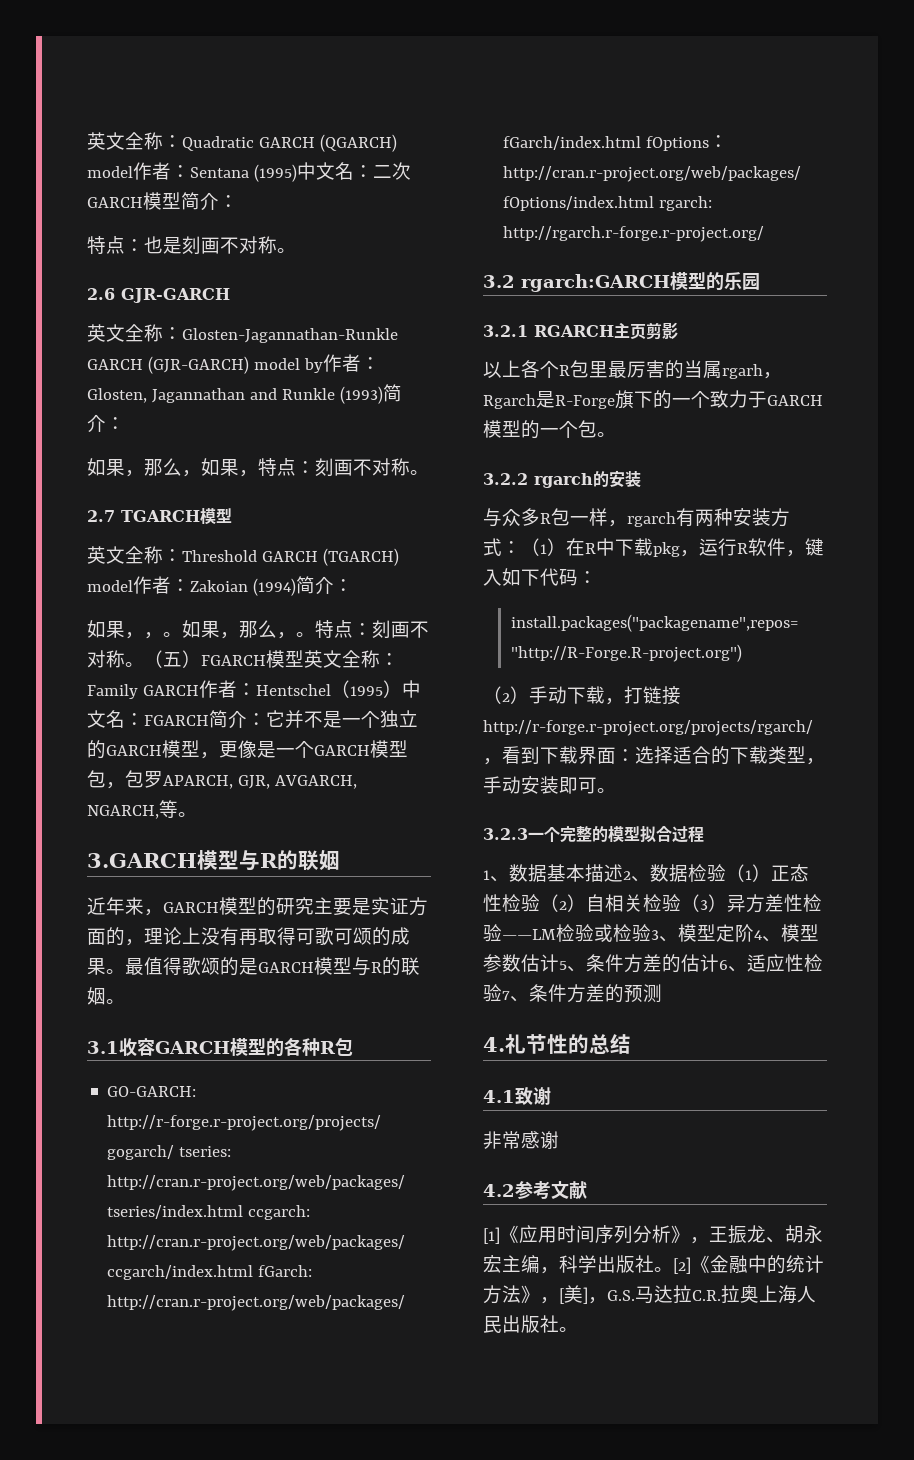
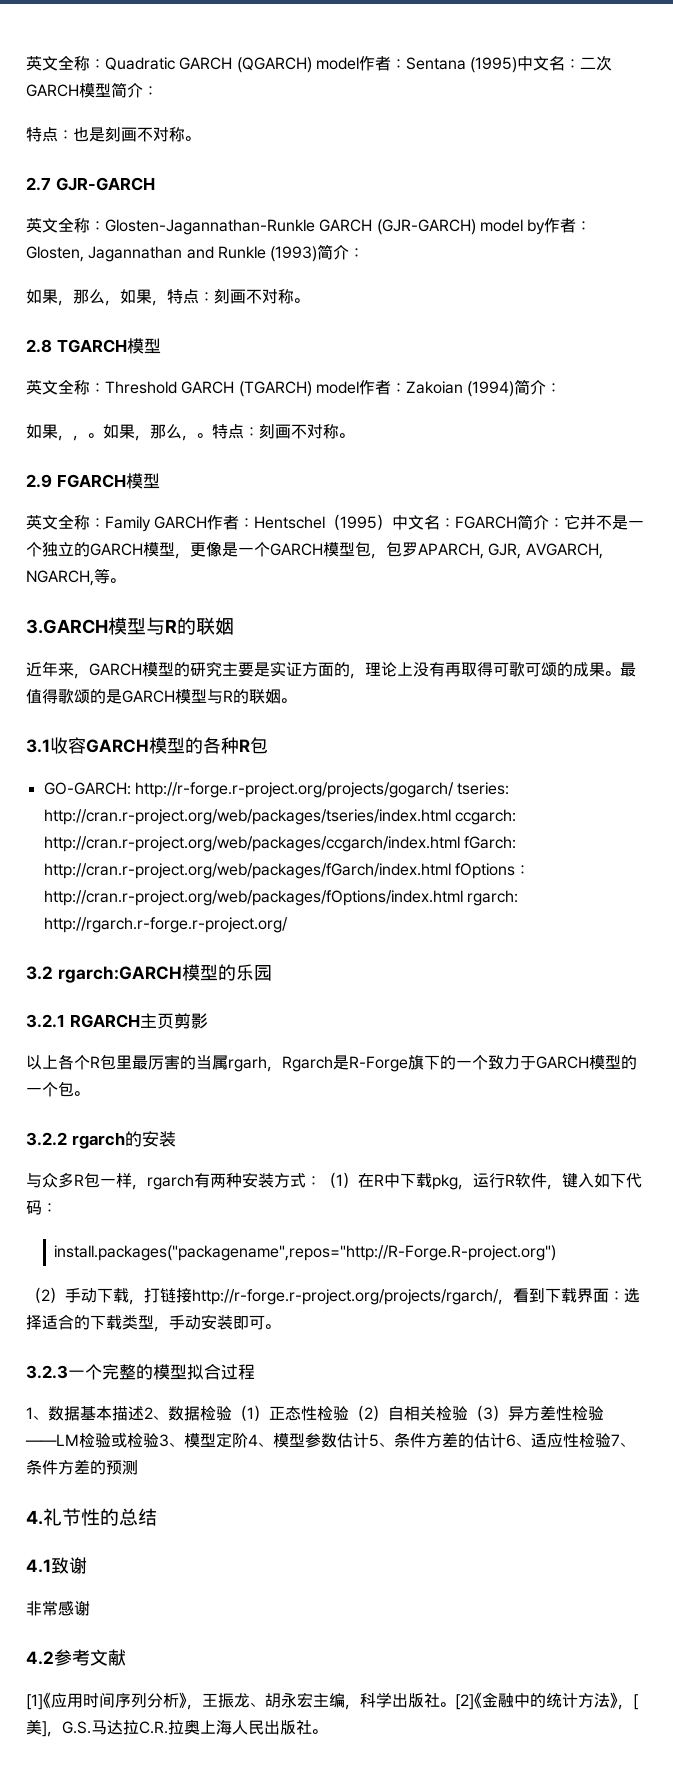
- 2.6 GJR-GARCH
+ 2.7 GJR-GARCH
- 2.7 TGARCH模型
+ 2.8 TGARCH模型
- 如果，那么，。特点：刻画不对称。（五）FGARCH模型英文全称：Family GARCH作者：Hentschel（1995）中文名：FGARCH简介：它并不是一个独立的GARCH模型，更像是一个GARCH模型包，包罗APARCH, GJR, AVGARCH, NGARCH,等。
+ 如果，那么，。特点：刻画不对称。
+ 2.9 FGARCH模型
+ 英文全称：Family GARCH作者：Hentschel（1995）中文名：FGARCH简介：它并不是一个独立的GARCH模型，更像是一个GARCH模型包，包罗APARCH, GJR, AVGARCH, NGARCH,等。

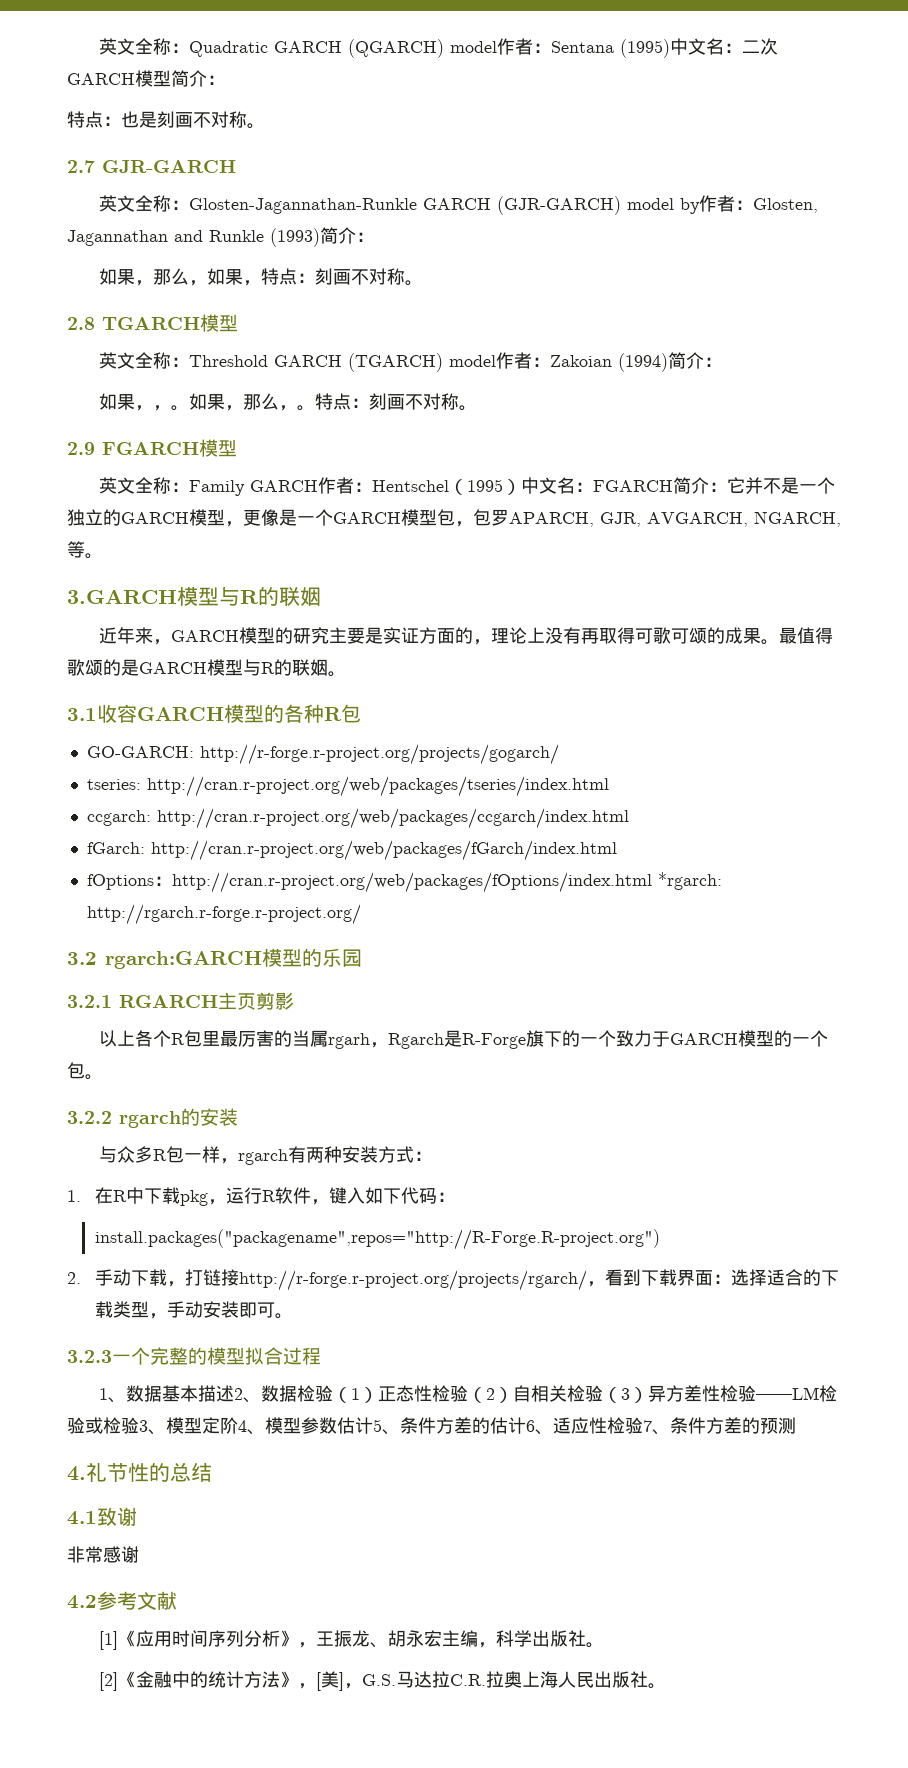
- GO-GARCH: http://r-forge.r-project.org/projects/gogarch/ tseries: http://cran.r-project.org/web/packages/tseries/index.html ccgarch: http://cran.r-project.org/web/packages/ccgarch/index.html fGarch: http://cran.r-project.org/web/packages/fGarch/index.html fOptions：http://cran.r-project.org/web/packages/fOptions/index.html rgarch: http://rgarch.r-forge.r-project.org/
+ GO-GARCH: http://r-forge.r-project.org/projects/gogarch/
+ tseries: http://cran.r-project.org/web/packages/tseries/index.html
+ ccgarch: http://cran.r-project.org/web/packages/ccgarch/index.html
+ fGarch: http://cran.r-project.org/web/packages/fGarch/index.html
+ fOptions：http://cran.r-project.org/web/packages/fOptions/index.html *rgarch: http://rgarch.r-forge.r-project.org/
- 与众多R包一样，rgarch有两种安装方式：（1）在R中下载pkg，运行R软件，键入如下代码：
+ 与众多R包一样，rgarch有两种安装方式：
+ 1.在R中下载pkg，运行R软件，键入如下代码：
- （2）手动下载，打链接http://r-forge.r-project.org/projects/rgarch/，看到下载界面：选择适合的下载类型，手动安装即可。
+ 2.手动下载，打链接http://r-forge.r-project.org/projects/rgarch/，看到下载界面：选择适合的下载类型，手动安装即可。
- [1]《应用时间序列分析》，王振龙、胡永宏主编，科学出版社。[2]《金融中的统计方法》，[美]，G.S.马达拉C.R.拉奥上海人民出版社。
+ [1]《应用时间序列分析》，王振龙、胡永宏主编，科学出版社。
+ [2]《金融中的统计方法》，[美]，G.S.马达拉C.R.拉奥上海人民出版社。

